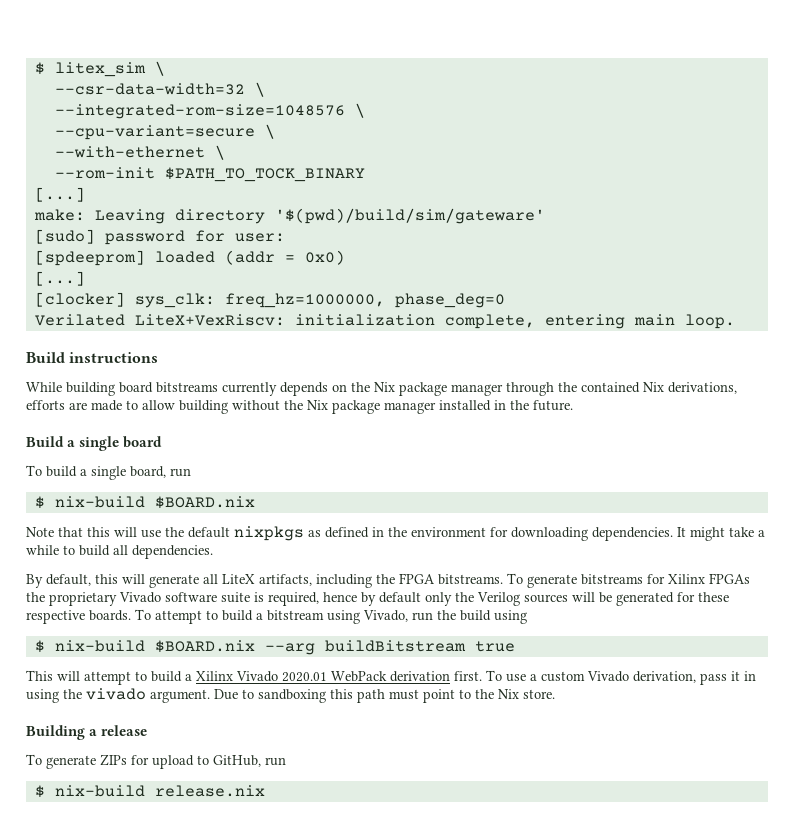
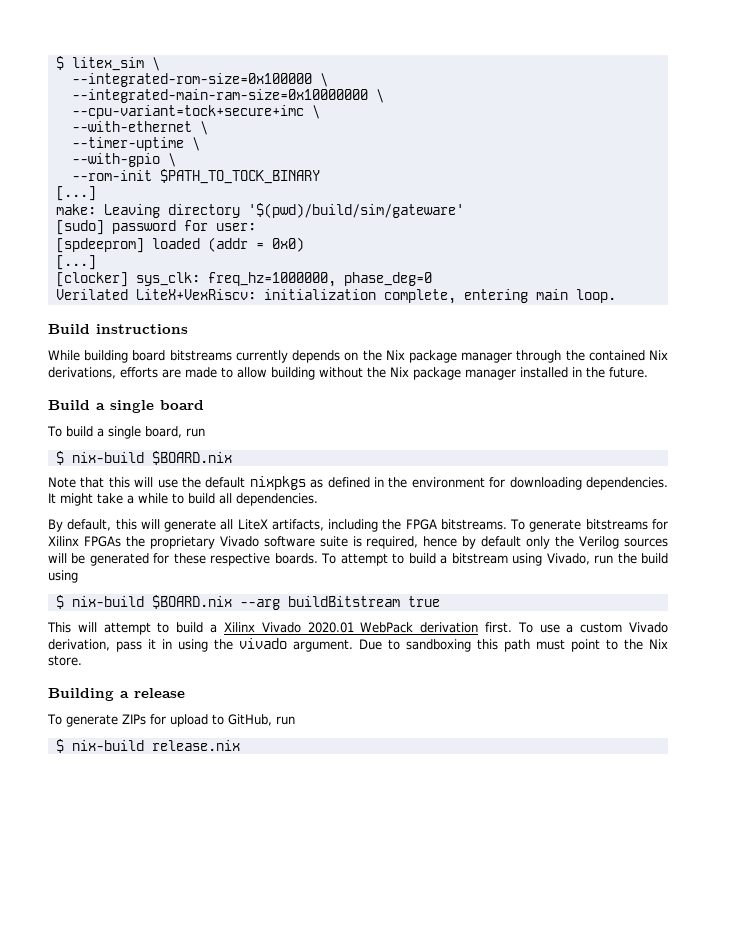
- --csr-data-width=32 \
- --integrated-rom-size=1048576 \
- --cpu-variant=secure \
+ --integrated-rom-size=0x100000 \
+ --integrated-main-ram-size=0x10000000 \
+ --cpu-variant=tock+secure+imc \
+ --timer-uptime \
+ --with-gpio \

